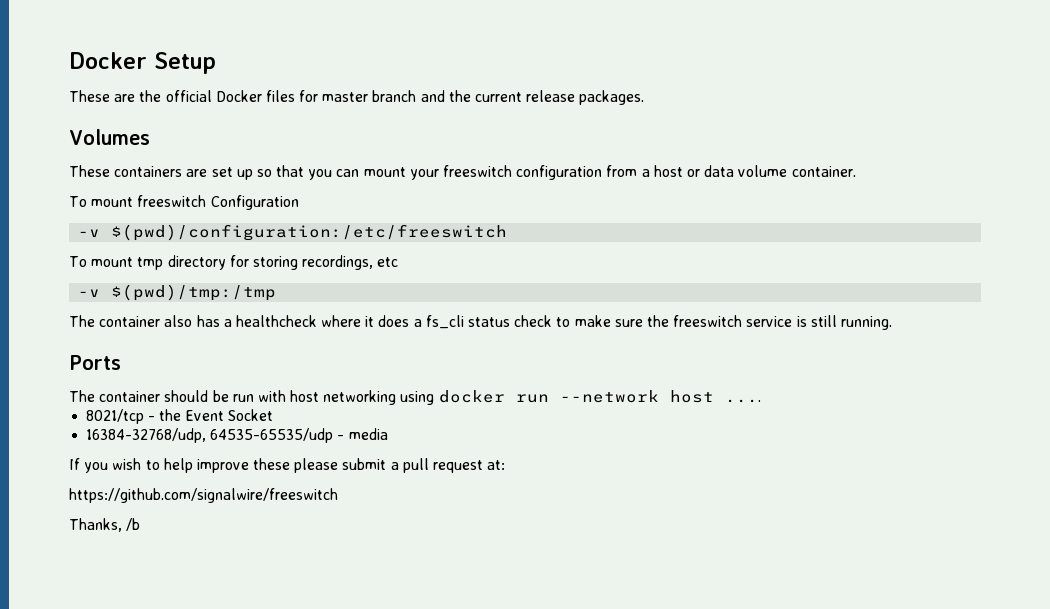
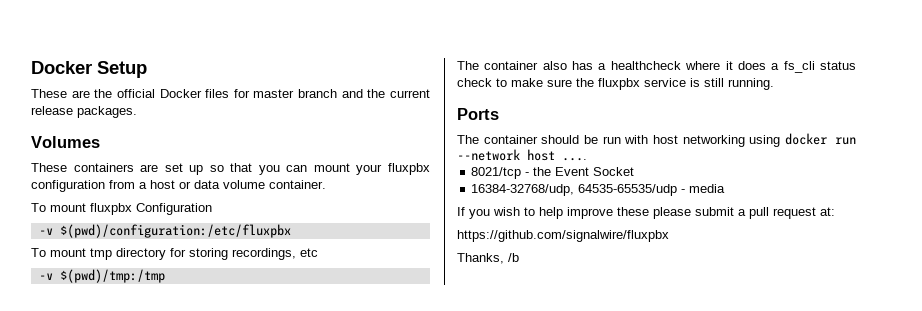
- These containers are set up so that you can mount your freeswitch configuration from a host or data volume container.
+ These containers are set up so that you can mount your fluxpbx configuration from a host or data volume container.
- To mount freeswitch Configuration
+ To mount fluxpbx Configuration
- -v $(pwd)/configuration:/etc/freeswitch
+ -v $(pwd)/configuration:/etc/fluxpbx
- The container also has a healthcheck where it does a fs_cli status check to make sure the freeswitch service is still running.
+ The container also has a healthcheck where it does a fs_cli status check to make sure the fluxpbx service is still running.
- https://github.com/signalwire/freeswitch
+ https://github.com/signalwire/fluxpbx

